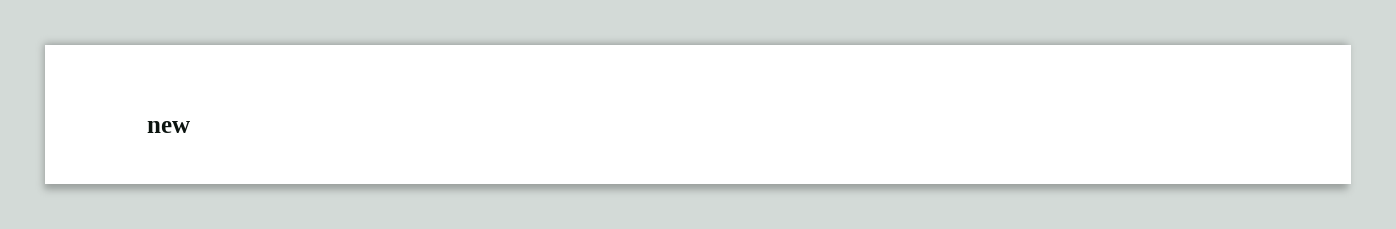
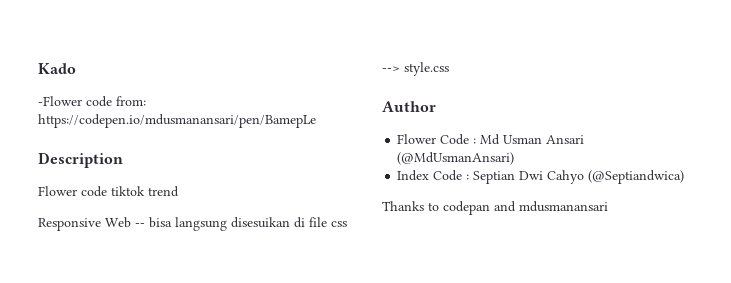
- new
+ Kado
+ -Flower code from: https://codepen.io/mdusmanansari/pen/BamepLe
+ Description
+ Flower code tiktok trend
+ Responsive Web -- bisa langsung disesuikan di file css --> style.css
+ Author
+ Flower Code : Md Usman Ansari (@MdUsmanAnsari)
+ Index Code : Septian Dwi Cahyo (@Septiandwica)
+ Thanks to codepan and mdusmanansari

